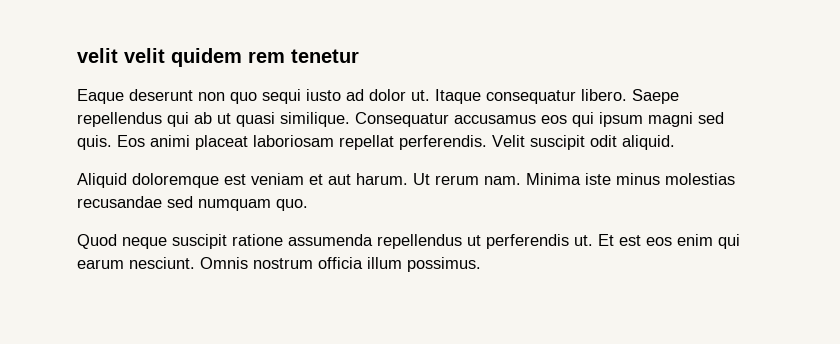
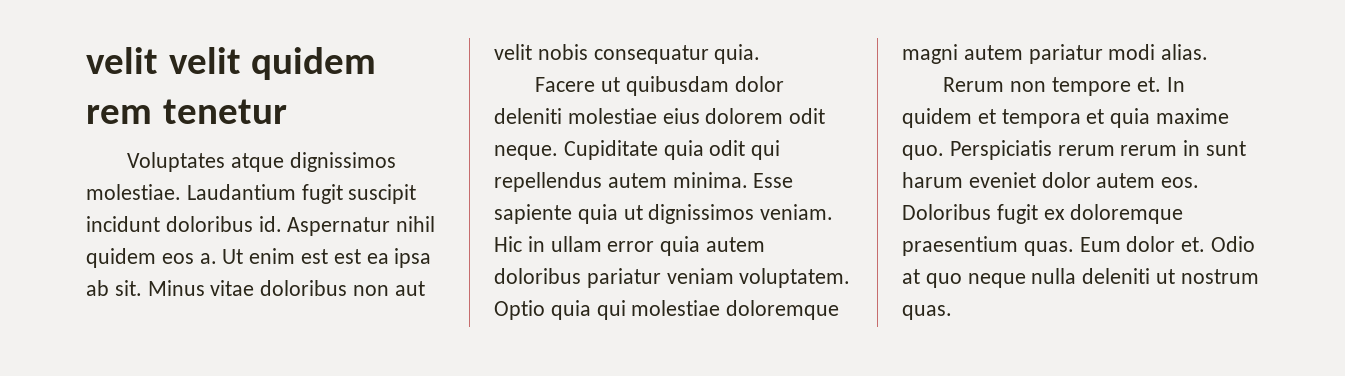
- Eaque deserunt non quo sequi iusto ad dolor ut. Itaque consequatur libero. Saepe repellendus qui ab ut quasi similique. Consequatur accusamus eos qui ipsum magni sed quis. Eos animi placeat laboriosam repellat perferendis. Velit suscipit odit aliquid.
- Aliquid doloremque est veniam et aut harum. Ut rerum nam. Minima iste minus molestias recusandae sed numquam quo.
- Quod neque suscipit ratione assumenda repellendus ut perferendis ut. Et est eos enim qui earum nesciunt. Omnis nostrum officia illum possimus.
+ Voluptates atque dignissimos molestiae. Laudantium fugit suscipit incidunt doloribus id. Aspernatur nihil quidem eos a. Ut enim est est ea ipsa ab sit. Minus vitae doloribus non aut velit nobis consequatur quia.
+ Facere ut quibusdam dolor deleniti molestiae eius dolorem odit neque. Cupiditate quia odit qui repellendus autem minima. Esse sapiente quia ut dignissimos veniam. Hic in ullam error quia autem doloribus pariatur veniam voluptatem. Optio quia qui molestiae doloremque magni autem pariatur modi alias.
+ Rerum non tempore et. In quidem et tempora et quia maxime quo. Perspiciatis rerum rerum in sunt harum eveniet dolor autem eos. Doloribus fugit ex doloremque praesentium quas. Eum dolor et. Odio at quo neque nulla deleniti ut nostrum quas.

